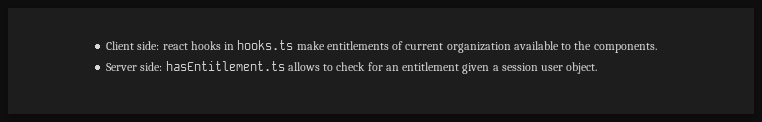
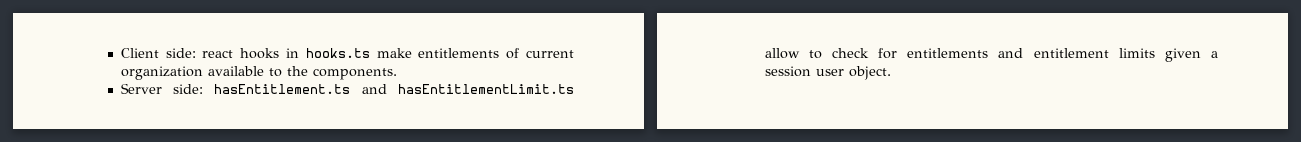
- Server side: hasEntitlement.ts allows to check for an entitlement given a session user object.
+ Server side: hasEntitlement.ts and hasEntitlementLimit.ts allow to check for entitlements and entitlement limits given a session user object.

